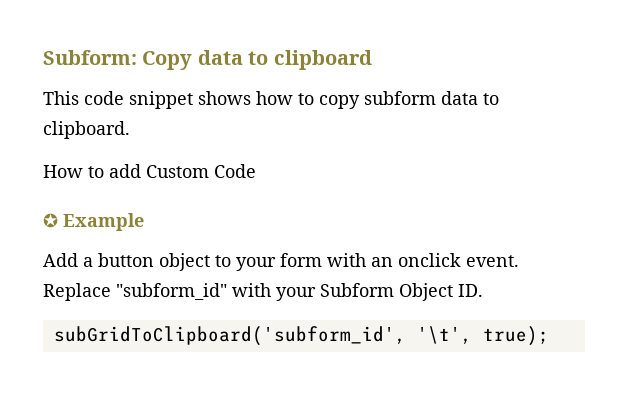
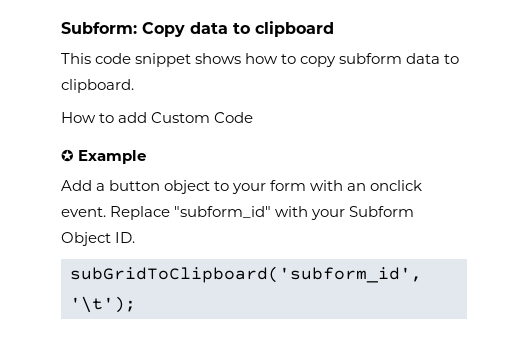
- subGridToClipboard('subform_id', '\t', true);
+ subGridToClipboard('subform_id', '\t');

